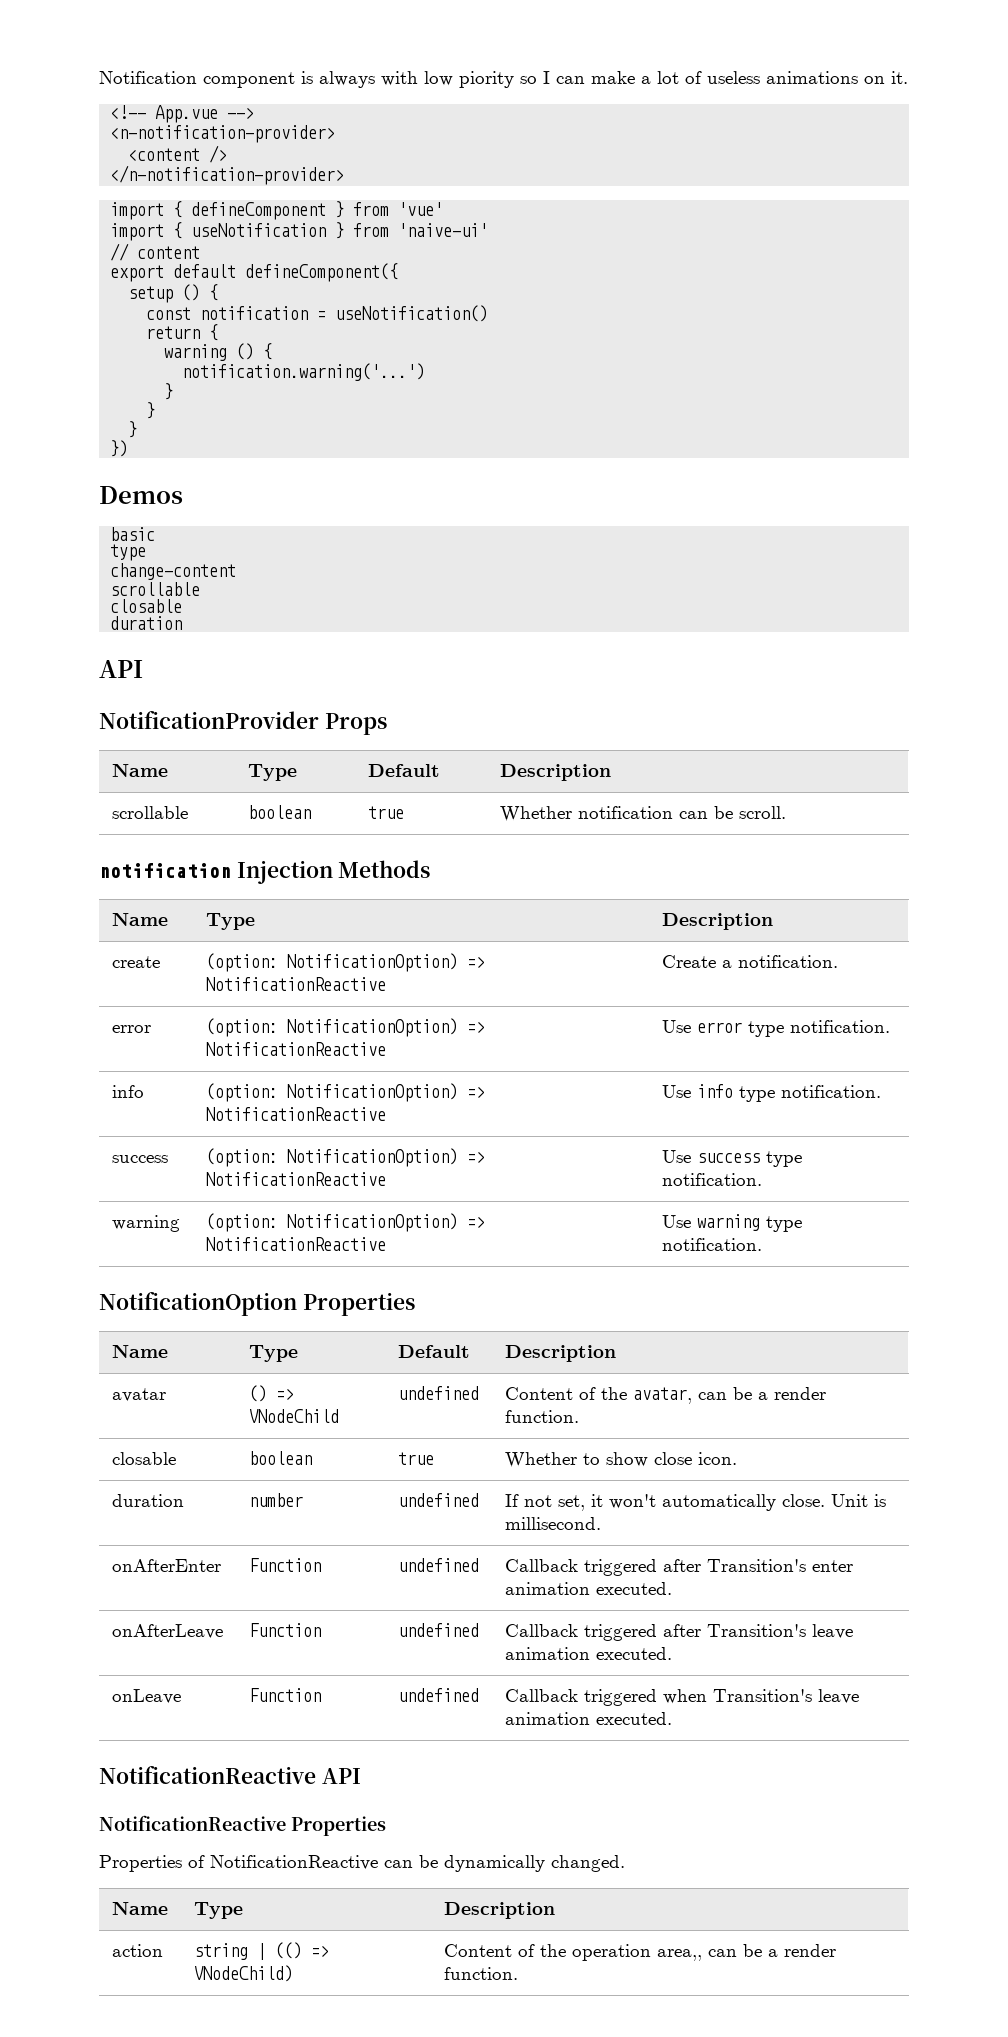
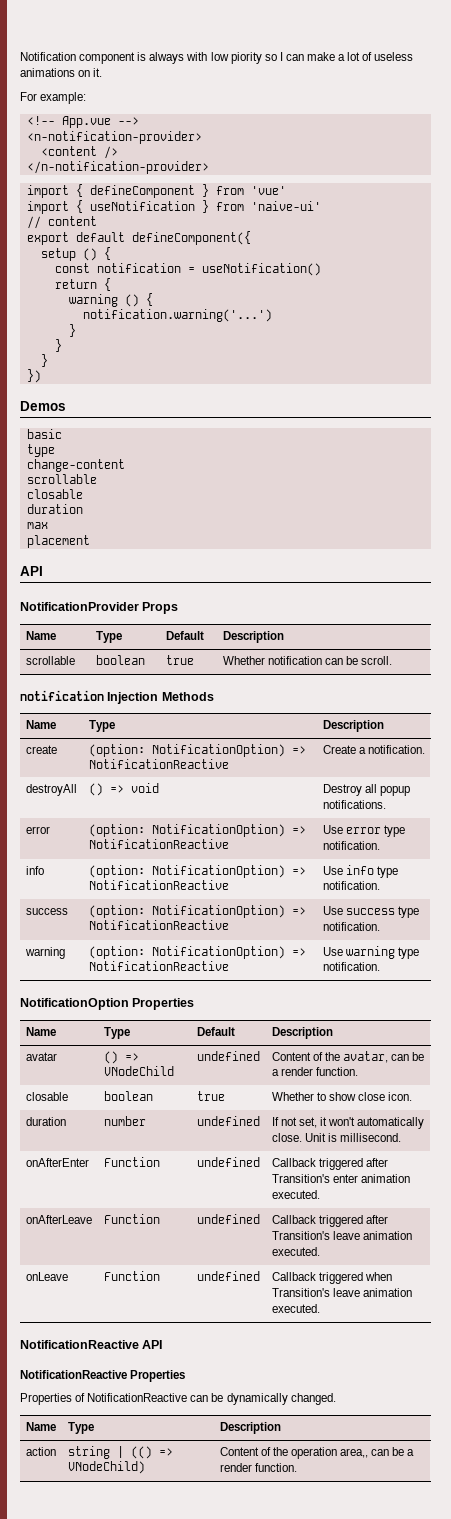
+ For example:
+ max
+ placement
+ destroyAll | () => void | Destroy all popup notifications.

